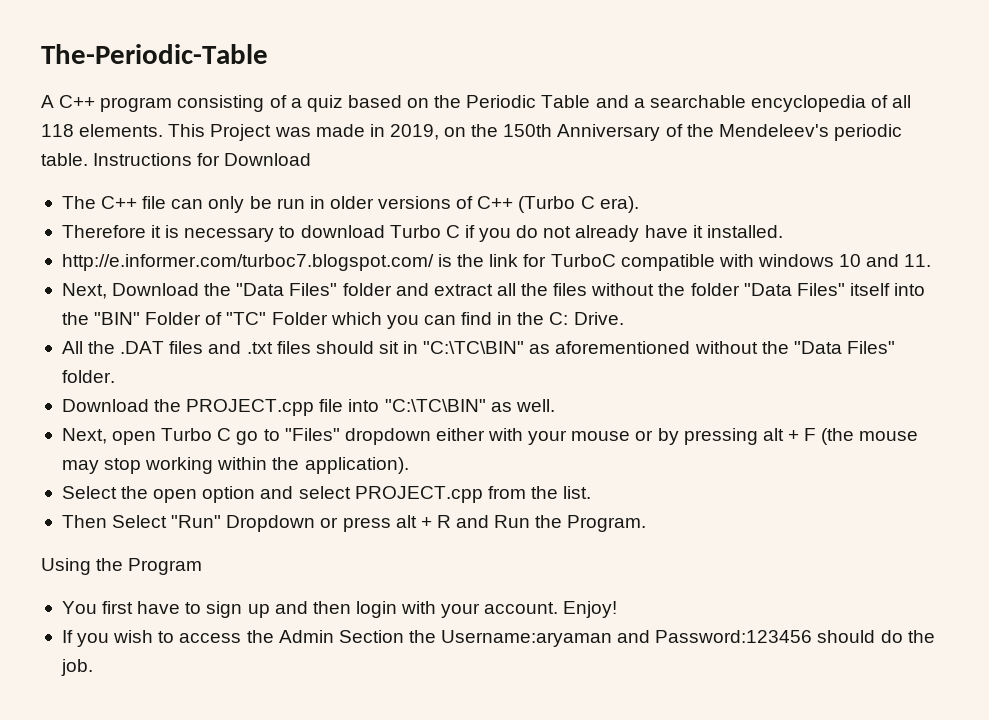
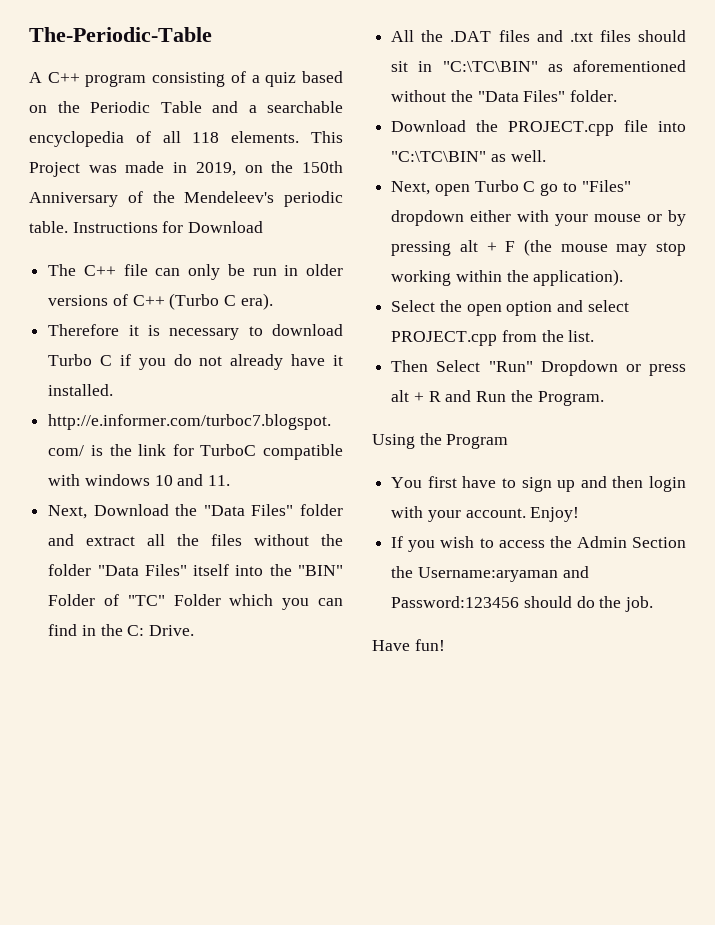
+ Have fun!

